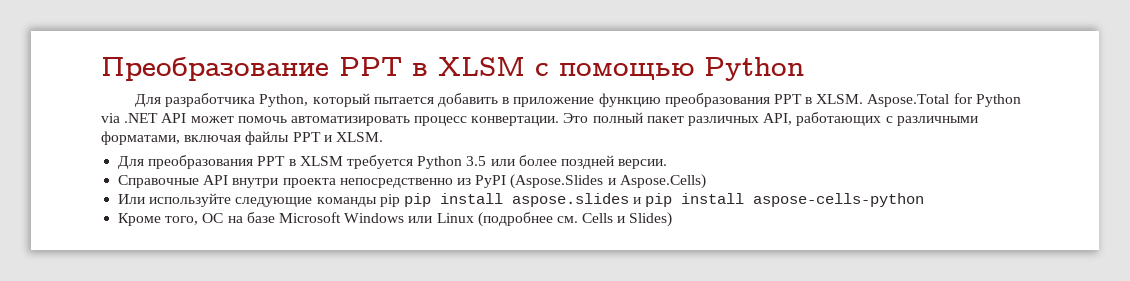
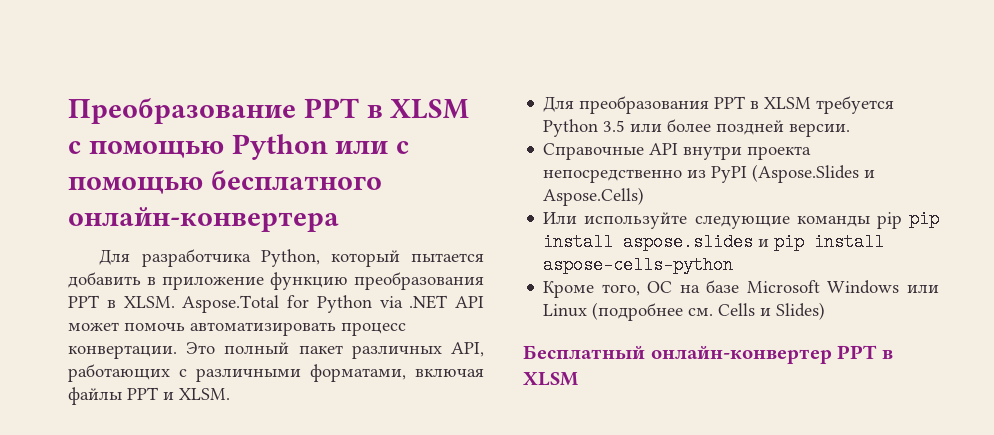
- Преобразование PPT в XLSM с помощью Python
+ Преобразование PPT в XLSM с помощью Python или с помощью бесплатного онлайн-конвертера
+ Бесплатный онлайн-конвертер PPT в XLSM

